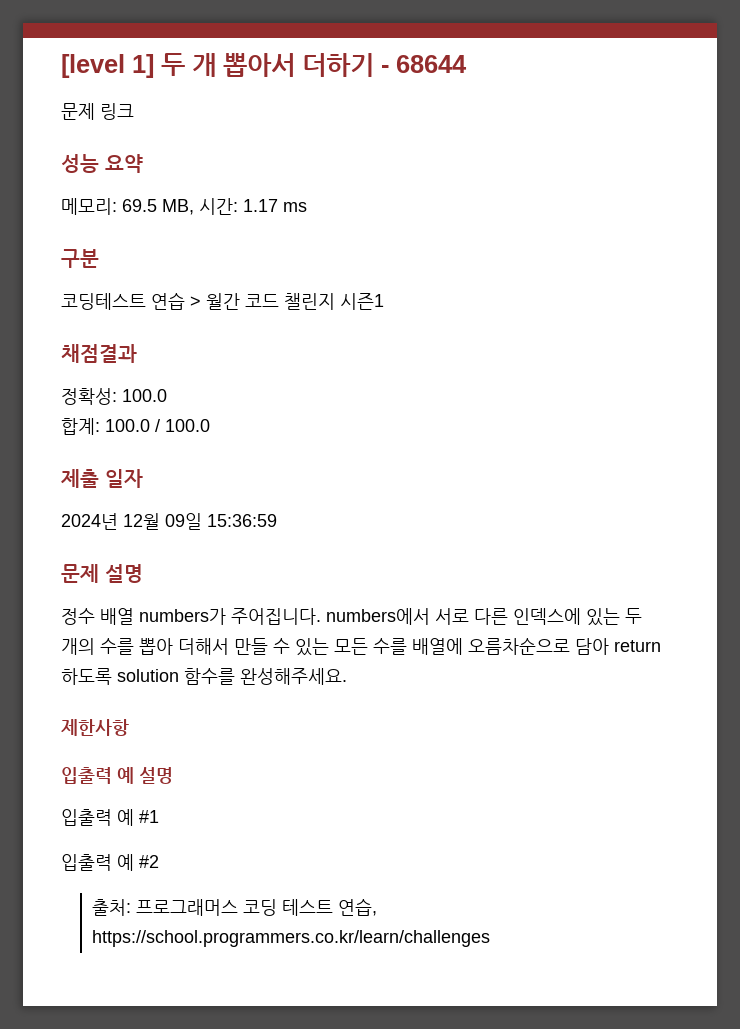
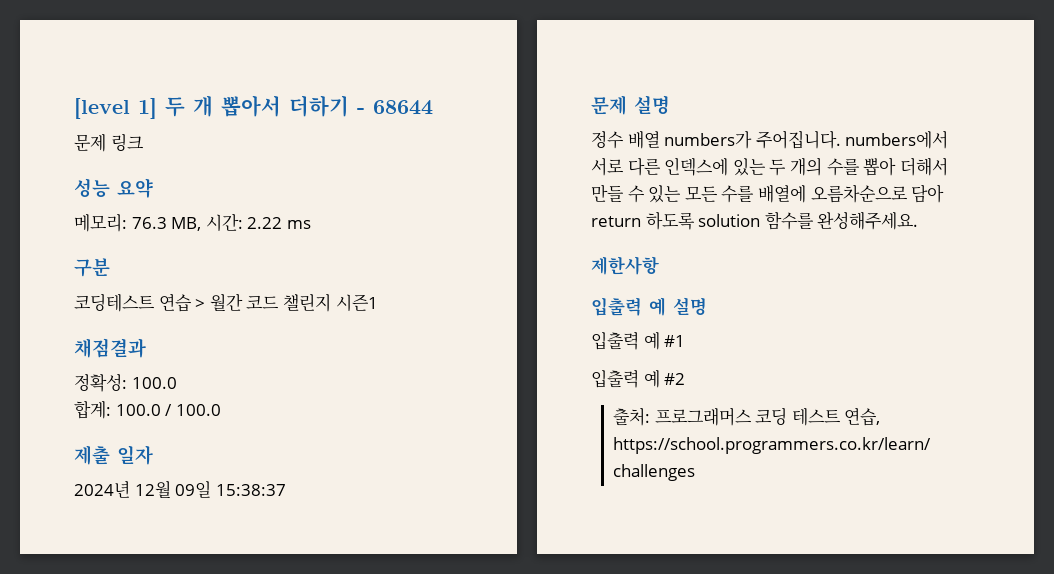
- 메모리: 69.5 MB, 시간: 1.17 ms
+ 메모리: 76.3 MB, 시간: 2.22 ms
- 2024년 12월 09일 15:36:59
+ 2024년 12월 09일 15:38:37

